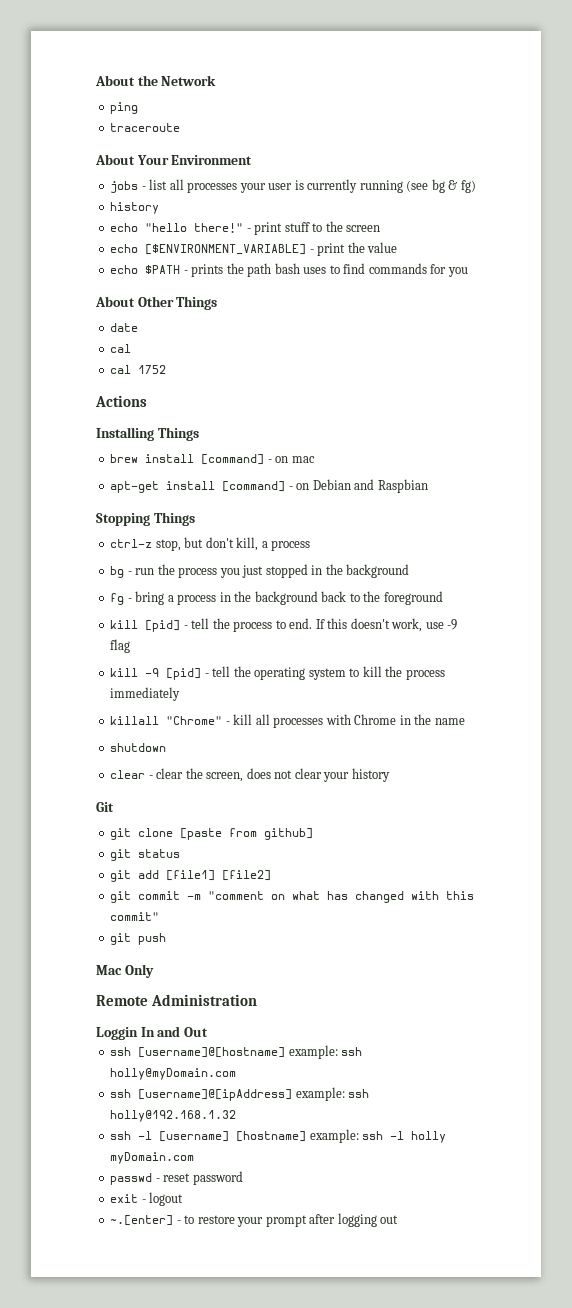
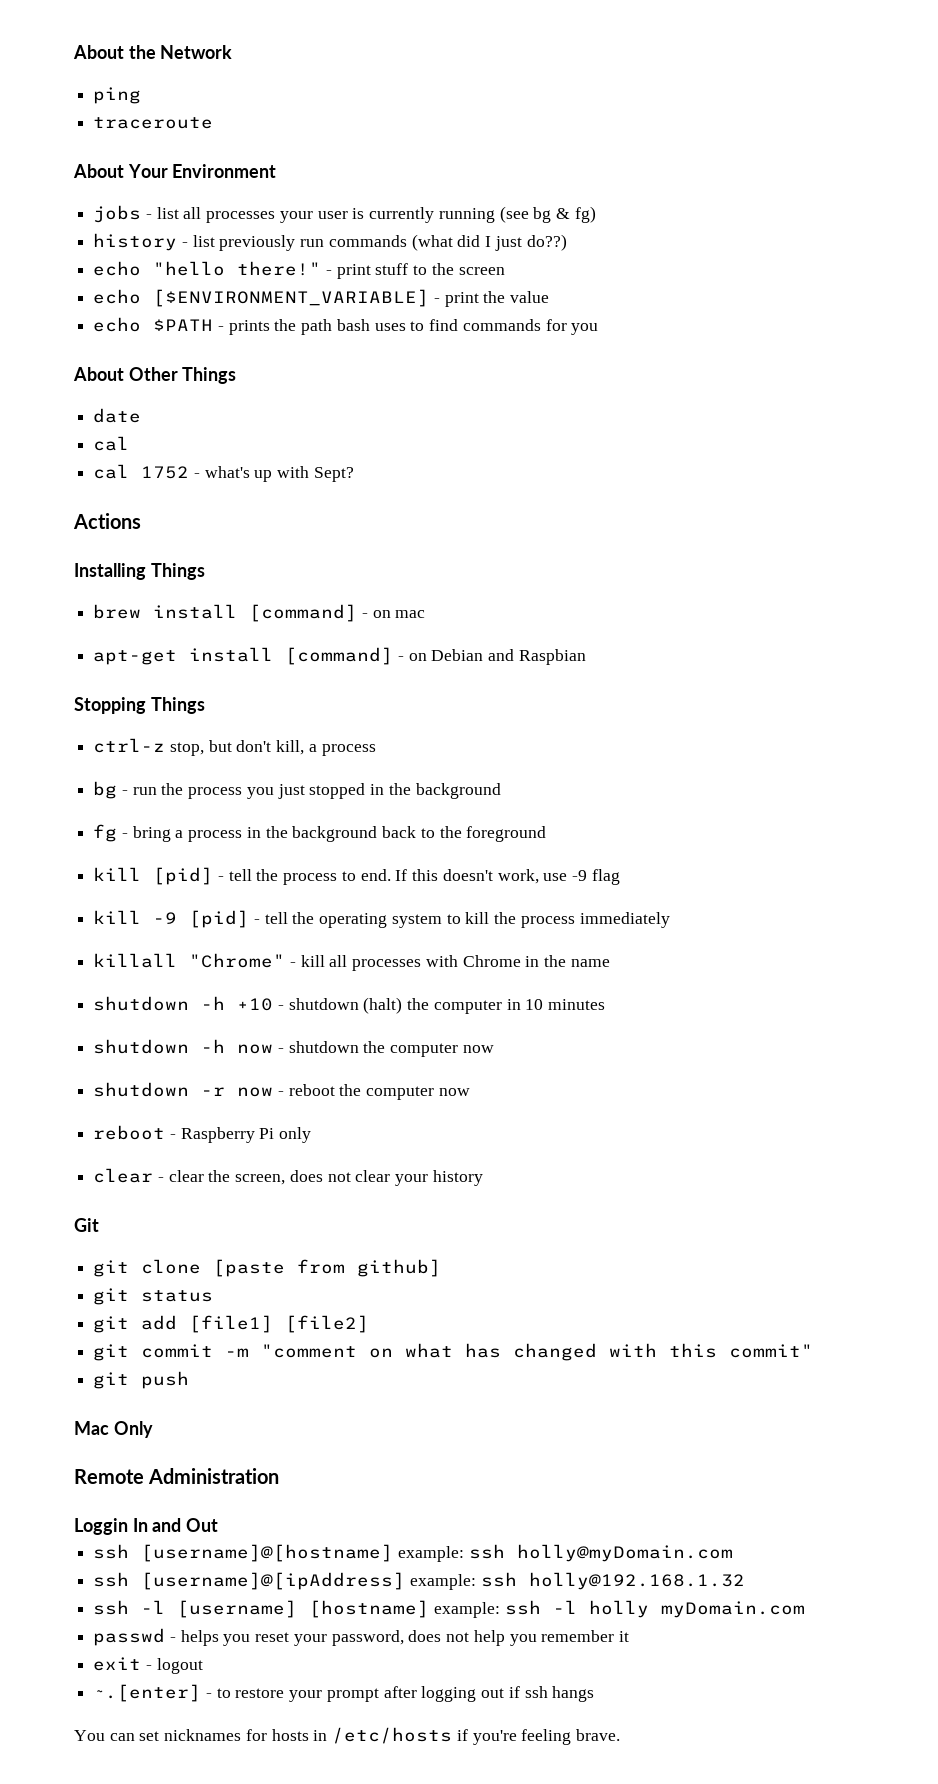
  jobs - list all processes your user is currently running (see bg & fg)
- history
+ history - list previously run commands (what did I just do??)
- cal 1752
+ cal 1752 - what's up with Sept?
- shutdown
+ shutdown -h +10 - shutdown (halt) the computer in 10 minutes
+ shutdown -h now - shutdown the computer now
+ shutdown -r now - reboot the computer now
+ reboot - Raspberry Pi only
- passwd - reset password
+ passwd - helps you reset your password, does not help you remember it
- ~.[enter] - to restore your prompt after logging out
+ ~.[enter] - to restore your prompt after logging out if ssh hangs
+ You can set nicknames for hosts in /etc/hosts if you're feeling brave.

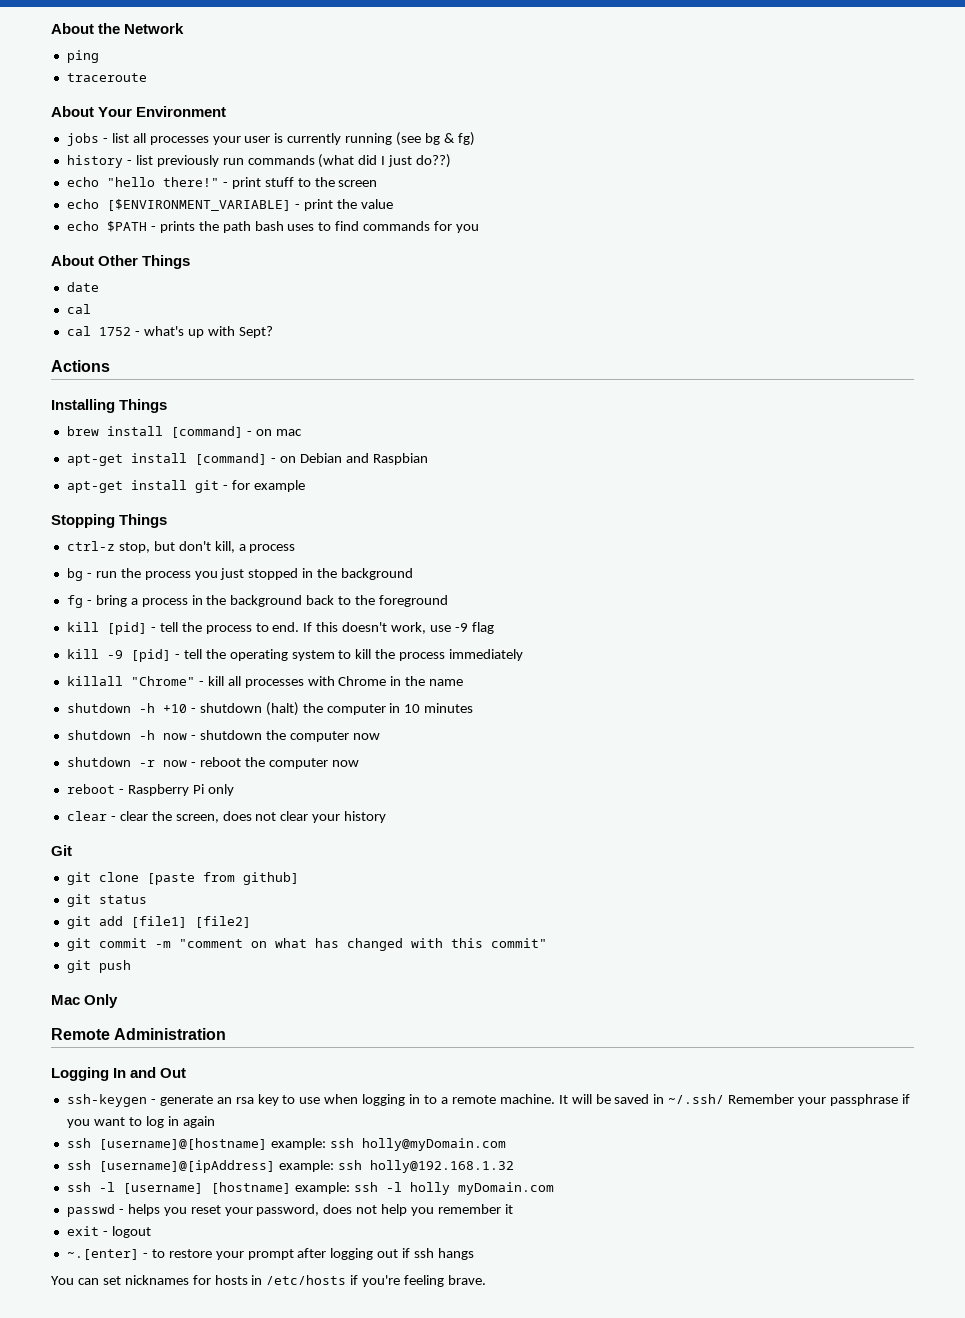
+ apt-get install git - for example
- Loggin In and Out
+ Logging In and Out
+ ssh-keygen - generate an rsa key to use when logging in to a remote machine. It will be saved in ~/.ssh/ Remember your passphrase if you want to log in again

